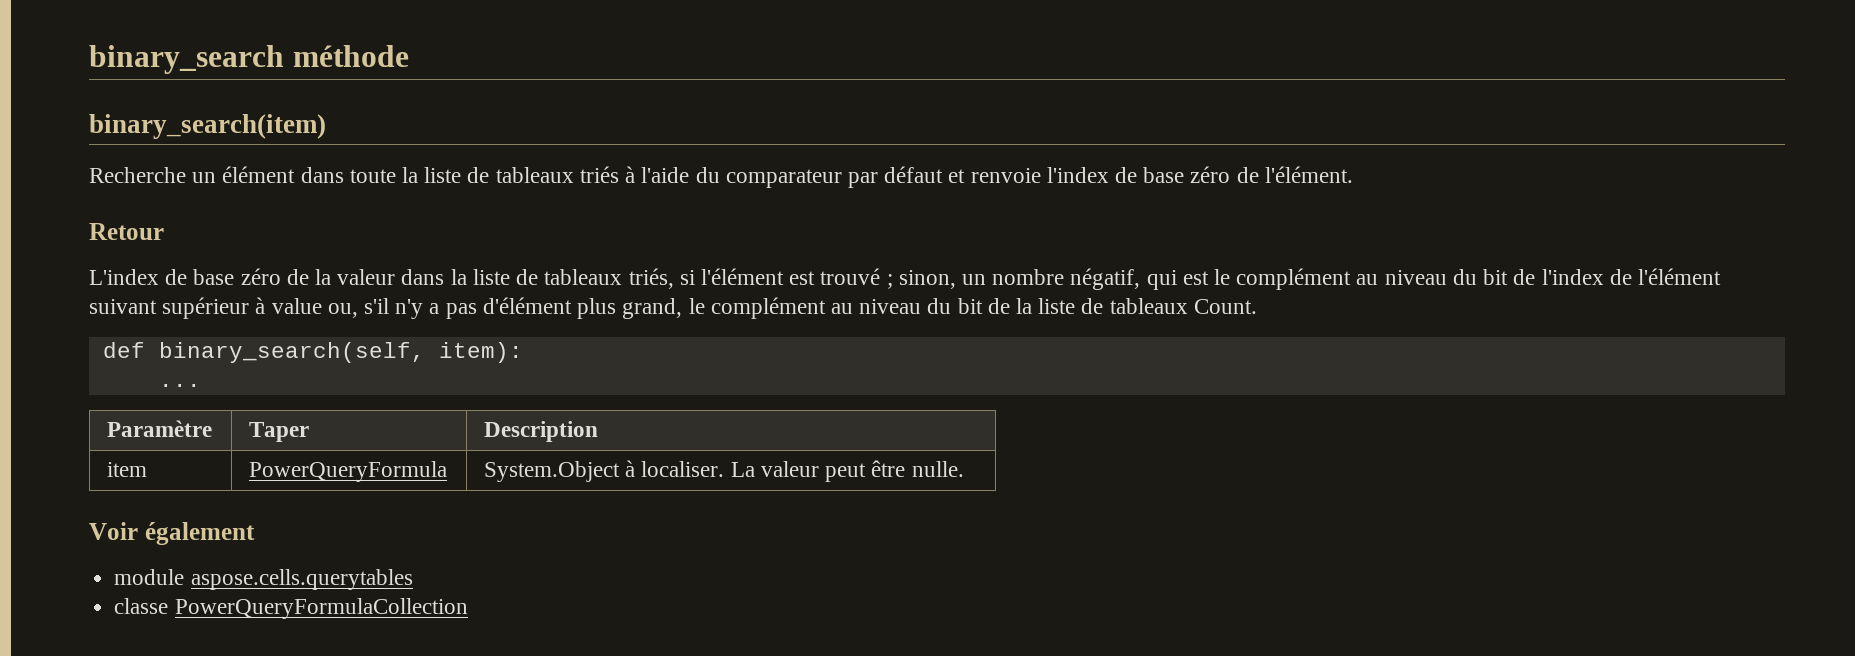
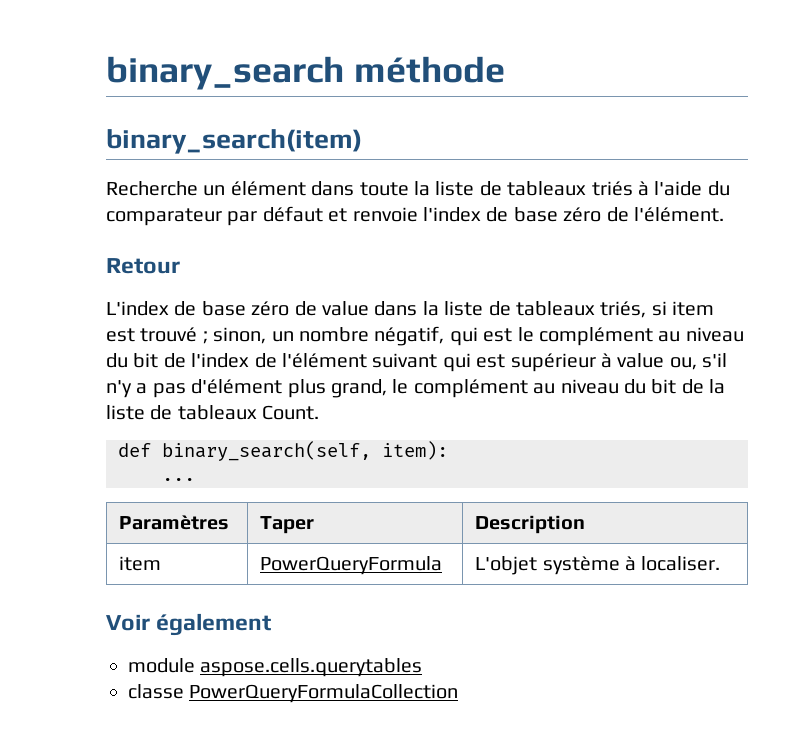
- L'index de base zéro de la valeur dans la liste de tableaux triés, si l'élément est trouvé ; sinon, un nombre négatif, qui est le complément au niveau du bit de l'index de l'élément suivant supérieur à value ou, s'il n'y a pas d'élément plus grand, le complément au niveau du bit de la liste de tableaux Count.
+ L'index de base zéro de value dans la liste de tableaux triés, si item est trouvé ; sinon, un nombre négatif, qui est le complément au niveau du bit de l'index de l'élément suivant qui est supérieur à value ou, s'il n'y a pas d'élément plus grand, le complément au niveau du bit de la liste de tableaux Count.
- Paramètre | Taper | Description
+ Paramètres | Taper | Description
- item | PowerQueryFormula | System.Object à localiser. La valeur peut être nulle.
+ item | PowerQueryFormula | L'objet système à localiser.

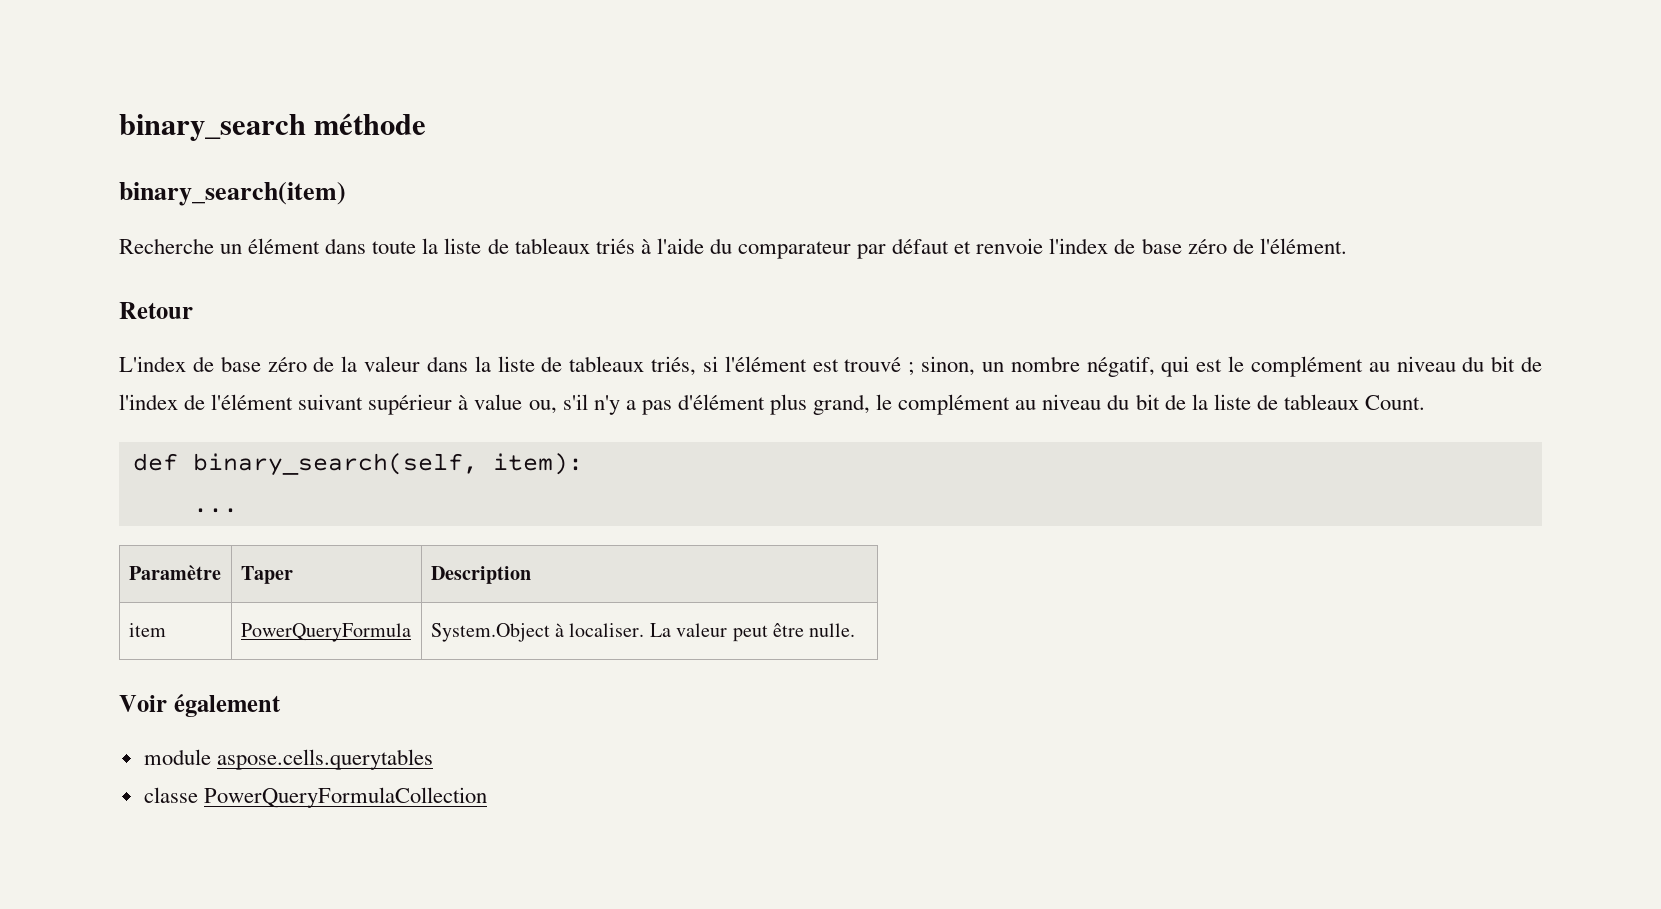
- L'index de base zéro de value dans la liste de tableaux triés, si item est trouvé ; sinon, un nombre négatif, qui est le complément au niveau du bit de l'index de l'élément suivant qui est supérieur à value ou, s'il n'y a pas d'élément plus grand, le complément au niveau du bit de la liste de tableaux Count.
+ L'index de base zéro de la valeur dans la liste de tableaux triés, si l'élément est trouvé ; sinon, un nombre négatif, qui est le complément au niveau du bit de l'index de l'élément suivant supérieur à value ou, s'il n'y a pas d'élément plus grand, le complément au niveau du bit de la liste de tableaux Count.
- Paramètres | Taper | Description
+ Paramètre | Taper | Description
- item | PowerQueryFormula | L'objet système à localiser.
+ item | PowerQueryFormula | System.Object à localiser. La valeur peut être nulle.

